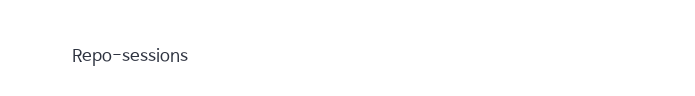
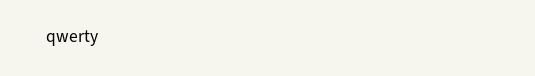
- Repo-sessions
+ qwerty

